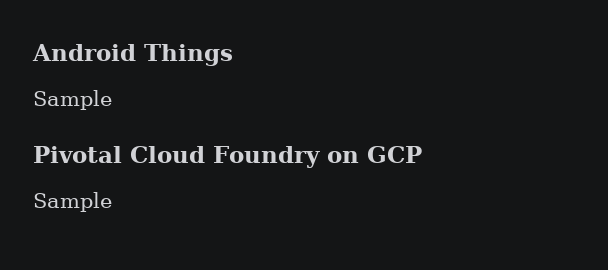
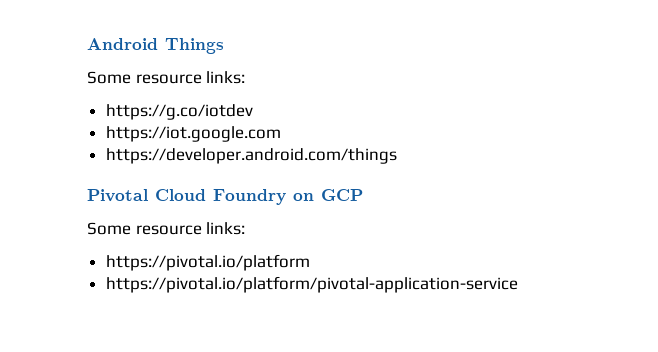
  Android Things
- Sample
+ Some resource links:
+ https://g.co/iotdev
+ https://iot.google.com
+ https://developer.android.com/things
  Pivotal Cloud Foundry on GCP
- Sample
+ Some resource links:
+ https://pivotal.io/platform
+ https://pivotal.io/platform/pivotal-application-service

